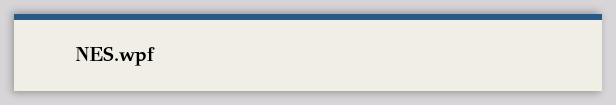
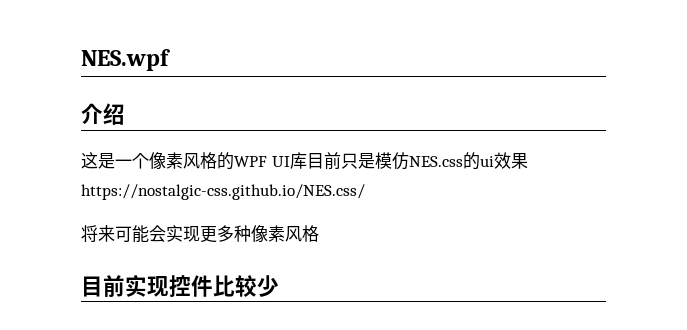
+ 介绍
+ 这是一个像素风格的WPF UI库目前只是模仿NES.css的ui效果https://nostalgic-css.github.io/NES.css/
+ 将来可能会实现更多种像素风格
+ 目前实现控件比较少

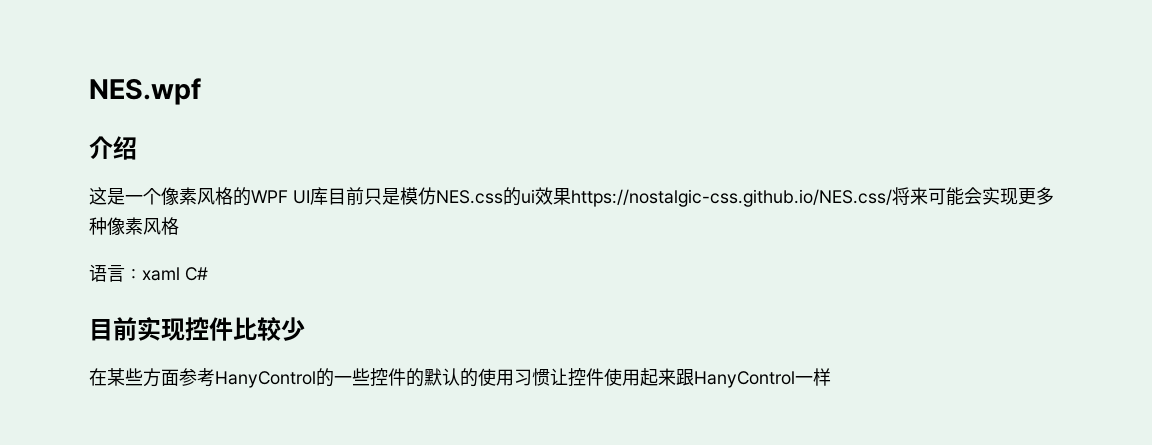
- 这是一个像素风格的WPF UI库目前只是模仿NES.css的ui效果https://nostalgic-css.github.io/NES.css/
- 将来可能会实现更多种像素风格
+ 这是一个像素风格的WPF UI库目前只是模仿NES.css的ui效果https://nostalgic-css.github.io/NES.css/将来可能会实现更多种像素风格
+ 语言：xaml C#
+ 在某些方面参考HanyControl的一些控件的默认的使用习惯让控件使用起来跟HanyControl一样

